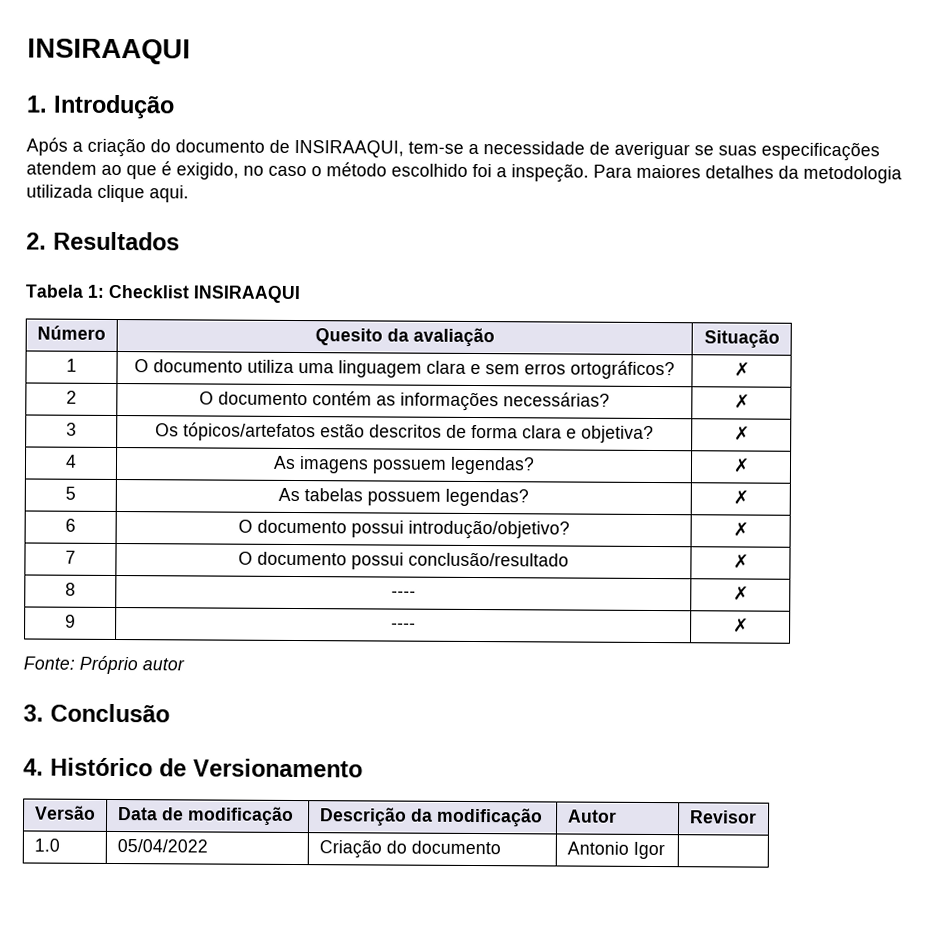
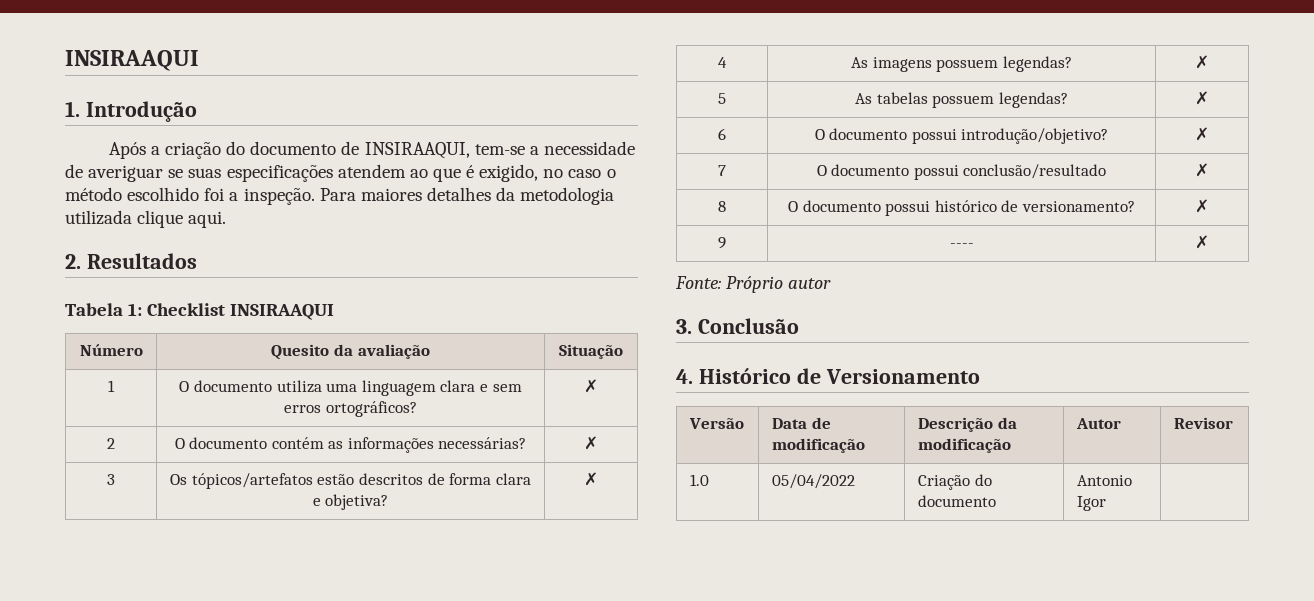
- 8 | ---- | ✗
+ 8 | O documento possui histórico de versionamento? | ✗

